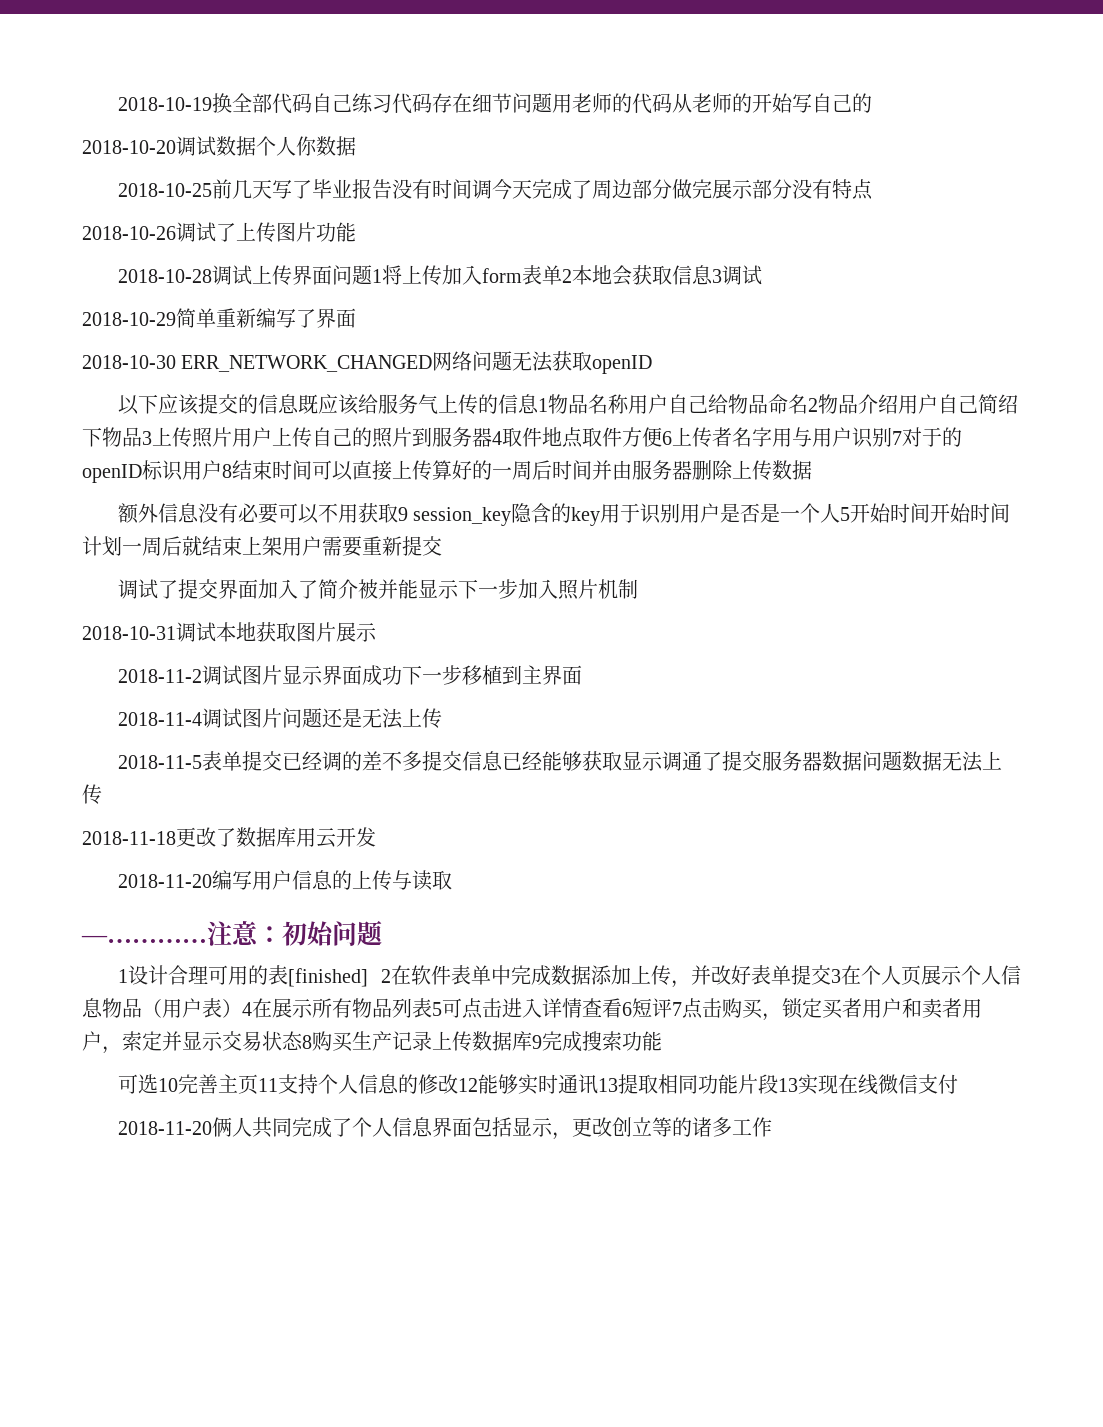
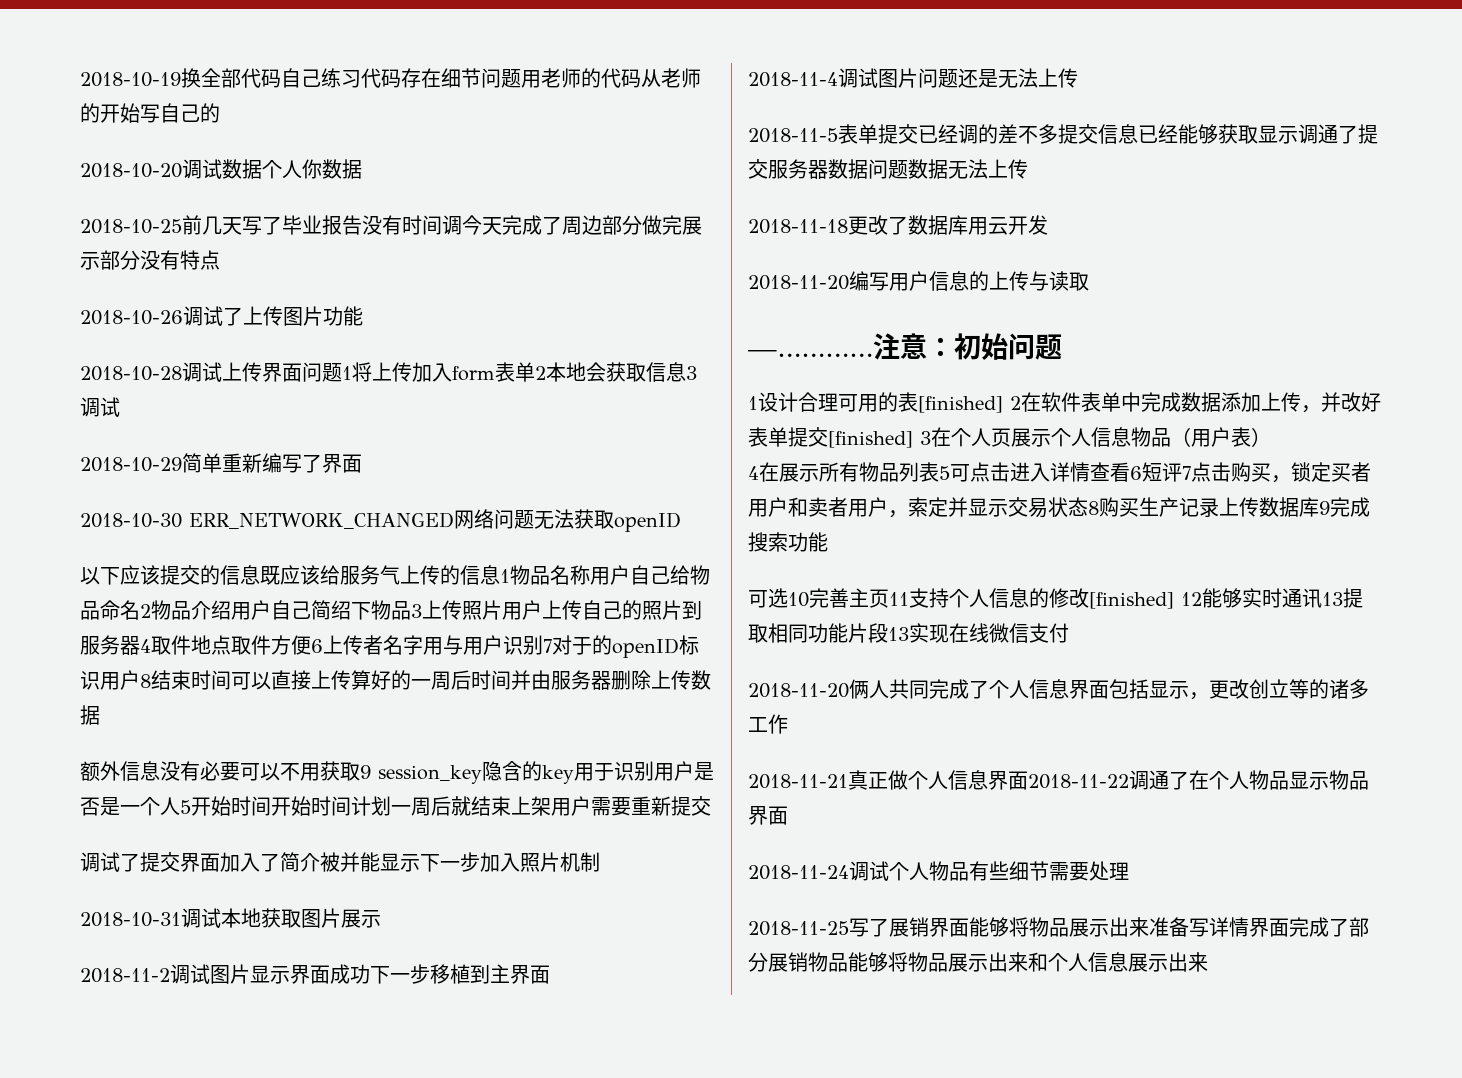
- 1设计合理可用的表[finished] 2在软件表单中完成数据添加上传，并改好表单提交3在个人页展示个人信息物品（用户表）4在展示所有物品列表5可点击进入详情查看6短评7点击购买，锁定买者用户和卖者用户，索定并显示交易状态8购买生产记录上传数据库9完成搜索功能
+ 1设计合理可用的表[finished] 2在软件表单中完成数据添加上传，并改好表单提交[finished] 3在个人页展示个人信息物品（用户表）
+ 4在展示所有物品列表5可点击进入详情查看6短评7点击购买，锁定买者用户和卖者用户，索定并显示交易状态8购买生产记录上传数据库9完成搜索功能
- 可选10完善主页11支持个人信息的修改12能够实时通讯13提取相同功能片段13实现在线微信支付
+ 可选10完善主页11支持个人信息的修改[finished] 12能够实时通讯13提取相同功能片段13实现在线微信支付
+ 2018-11-21真正做个人信息界面2018-11-22调通了在个人物品显示物品界面
+ 2018-11-24调试个人物品有些细节需要处理
+ 2018-11-25写了展销界面能够将物品展示出来准备写详情界面完成了部分展销物品能够将物品展示出来和个人信息展示出来

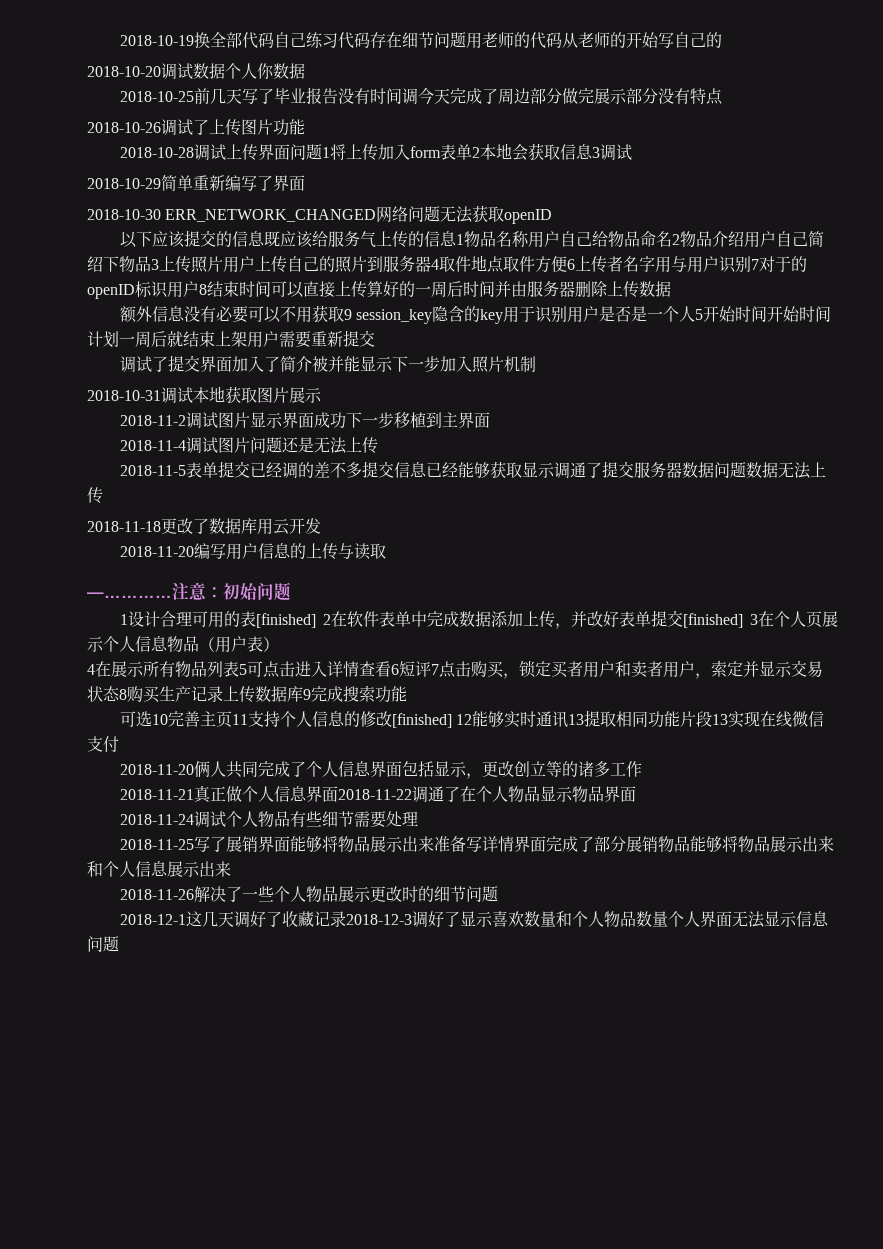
+ 2018-11-26解决了一些个人物品展示更改时的细节问题
+ 2018-12-1这几天调好了收藏记录2018-12-3调好了显示喜欢数量和个人物品数量个人界面无法显示信息问题

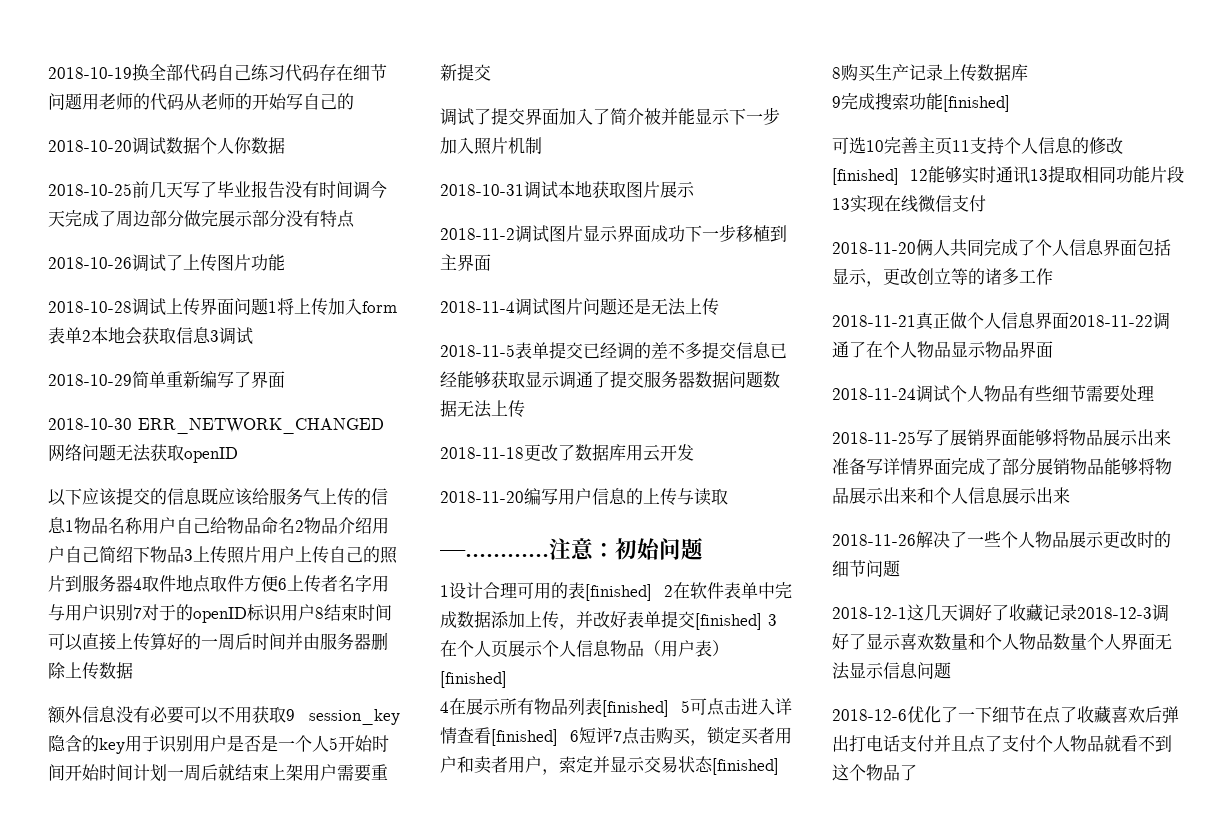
- 1设计合理可用的表[finished] 2在软件表单中完成数据添加上传，并改好表单提交[finished] 3在个人页展示个人信息物品（用户表）
+ 1设计合理可用的表[finished] 2在软件表单中完成数据添加上传，并改好表单提交[finished] 3在个人页展示个人信息物品（用户表）[finished]
- 4在展示所有物品列表5可点击进入详情查看6短评7点击购买，锁定买者用户和卖者用户，索定并显示交易状态8购买生产记录上传数据库9完成搜索功能
+ 4在展示所有物品列表[finished] 5可点击进入详情查看[finished] 6短评7点击购买，锁定买者用户和卖者用户，索定并显示交易状态[finished] 8购买生产记录上传数据库
+ 9完成搜索功能[finished]
+ 2018-12-6优化了一下细节在点了收藏喜欢后弹出打电话支付并且点了支付个人物品就看不到这个物品了

